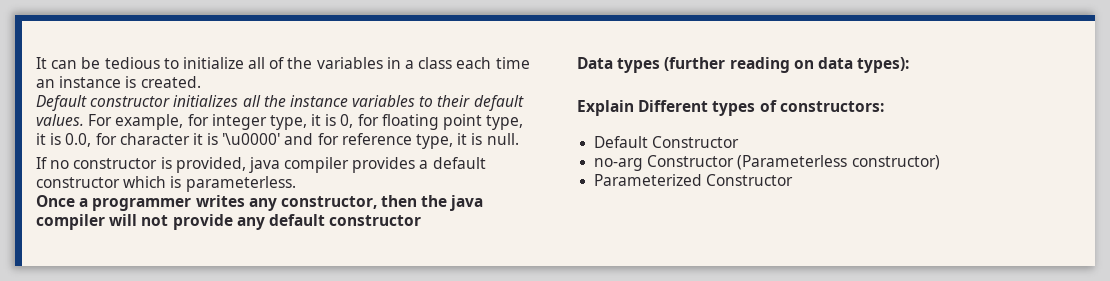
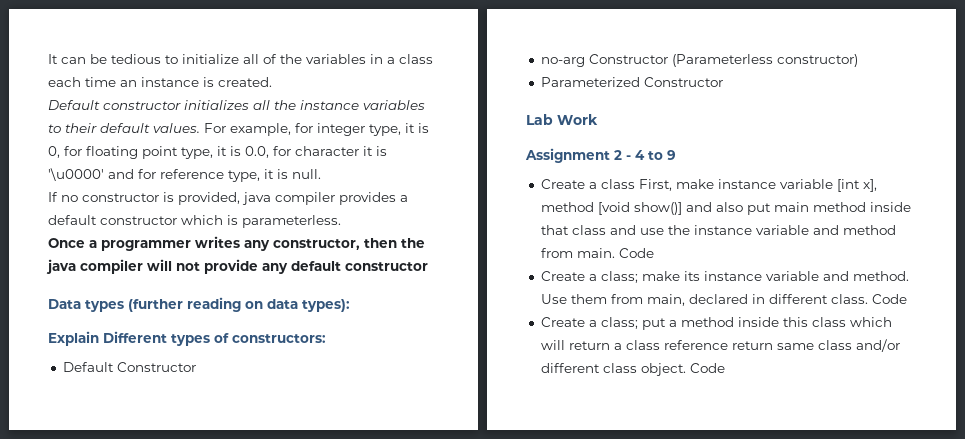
+ Lab Work
+ Assignment 2 - 4 to 9
+ Create a class First, make instance variable [int x], method [void show()] and also put main method inside that class and use the instance variable and method from main. Code
+ Create a class; make its instance variable and method. Use them from main, declared in different class. Code
+ Create a class; put a method inside this class which will return a class reference return same class and/or different class object. Code

